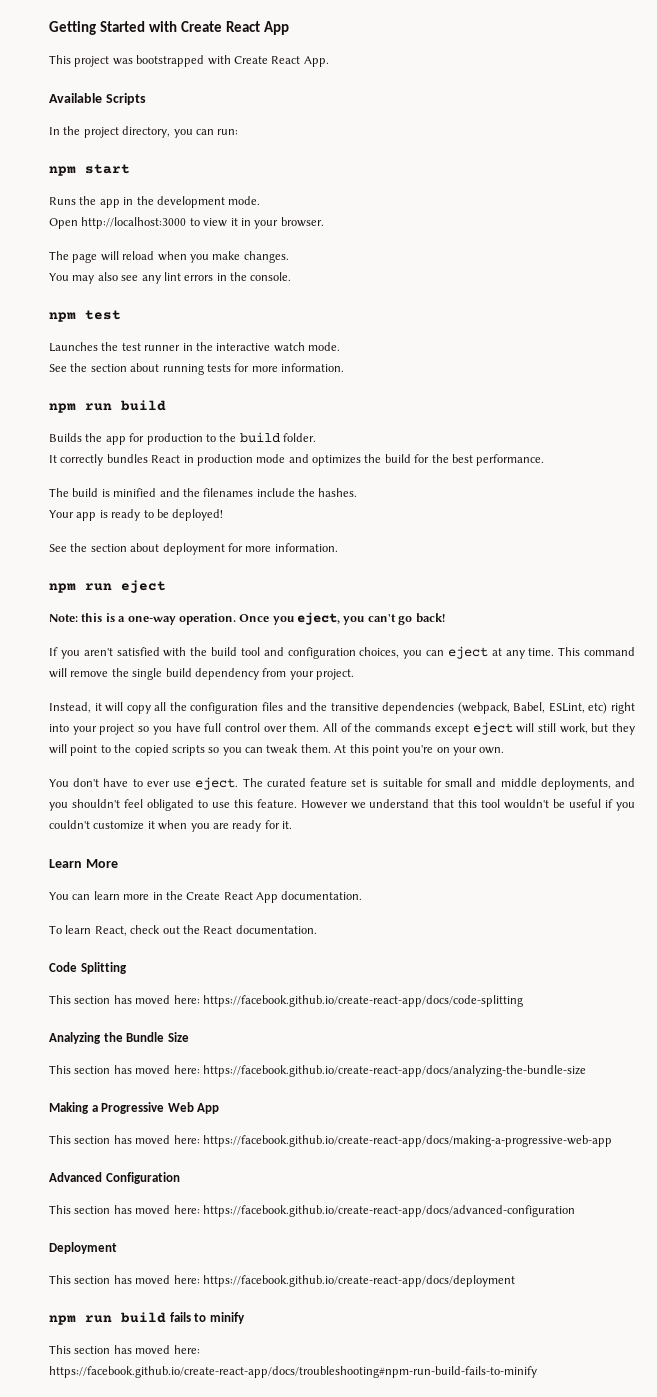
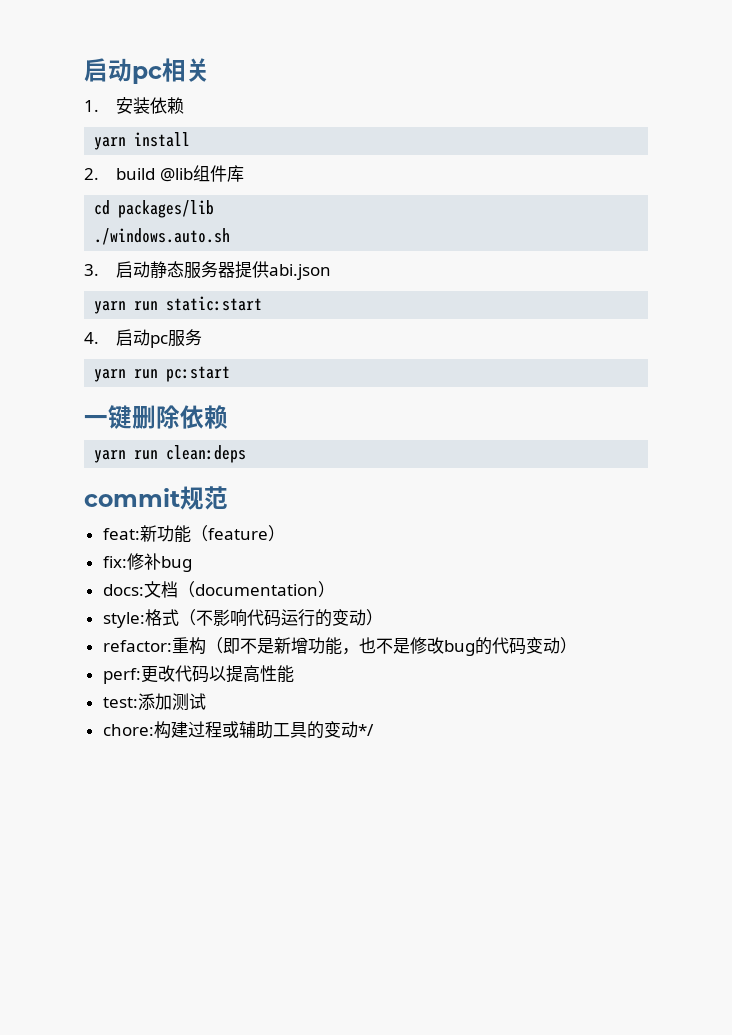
- Getting Started with Create React App
- This project was bootstrapped with Create React App.
- Available Scripts
- In the project directory, you can run:
- npm start
- Runs the app in the development mode.
- Open http://localhost:3000 to view it in your browser.
- The page will reload when you make changes.
- You may also see any lint errors in the console.
- npm test
- Launches the test runner in the interactive watch mode.
- See the section about running tests for more information.
- npm run build
- Builds the app for production to the build folder.
- It correctly bundles React in production mode and optimizes the build for the best performance.
- The build is minified and the filenames include the hashes.
- Your app is ready to be deployed!
- See the section about deployment for more information.
- npm run eject
- Note: this is a one-way operation. Once you eject, you can't go back!
- If you aren't satisfied with the build tool and configuration choices, you can eject at any time. This command will remove the single build dependency from your project.
- Instead, it will copy all the configuration files and the transitive dependencies (webpack, Babel, ESLint, etc) right into your project so you have full control over them. All of the commands except eject will still work, but they will point to the copied scripts so you can tweak them. At this point you're on your own.
- You don't have to ever use eject. The curated feature set is suitable for small and middle deployments, and you shouldn't feel obligated to use this feature. However we understand that this tool wouldn't be useful if you couldn't customize it when you are ready for it.
- Learn More
- You can learn more in the Create React App documentation.
- To learn React, check out the React documentation.
- Code Splitting
- This section has moved here: https://facebook.github.io/create-react-app/docs/code-splitting
- Analyzing the Bundle Size
- This section has moved here: https://facebook.github.io/create-react-app/docs/analyzing-the-bundle-size
- Making a Progressive Web App
- This section has moved here: https://facebook.github.io/create-react-app/docs/making-a-progressive-web-app
- Advanced Configuration
- This section has moved here: https://facebook.github.io/create-react-app/docs/advanced-configuration
- Deployment
- This section has moved here: https://facebook.github.io/create-react-app/docs/deployment
- npm run build fails to minify
- This section has moved here: https://facebook.github.io/create-react-app/docs/troubleshooting#npm-run-build-fails-to-minify
+ 启动pc相关
+ 1.安装依赖
+ yarn install
+ 2. build @lib组件库
+ cd packages/lib
+ ./windows.auto.sh
+ 3.启动静态服务器提供abi.json
+ yarn run static:start
+ 4.启动pc服务
+ yarn run pc:start
+ 一键删除依赖
+ yarn run clean:deps
+ commit规范
+ feat:新功能（feature）
+ fix:修补bug
+ docs:文档（documentation）
+ style:格式（不影响代码运行的变动）
+ refactor:重构（即不是新增功能，也不是修改bug的代码变动）
+ perf:更改代码以提高性能
+ test:添加测试
+ chore:构建过程或辅助工具的变动*/

